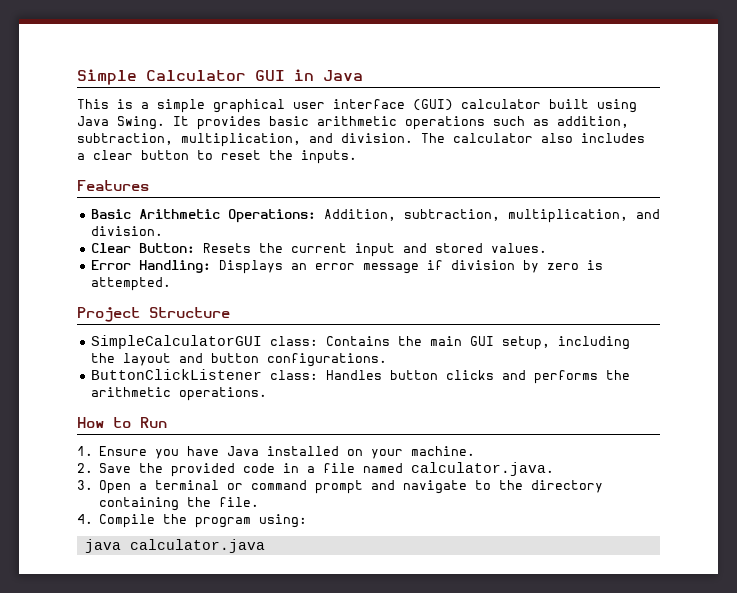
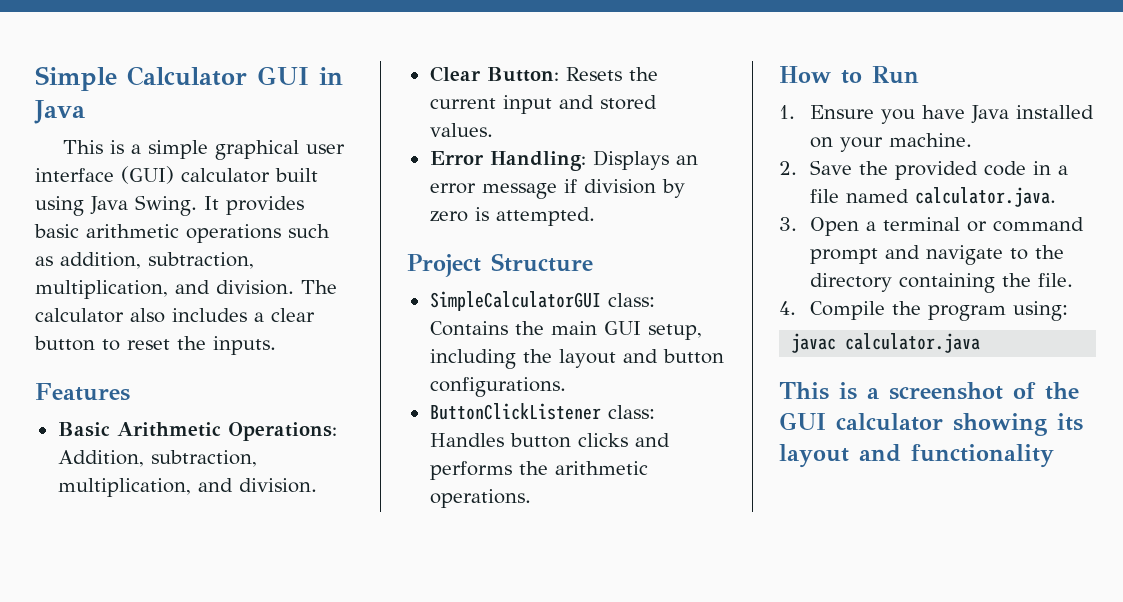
- java calculator.java
+ javac calculator.java
+ This is a screenshot of the GUI calculator showing its layout and functionality

